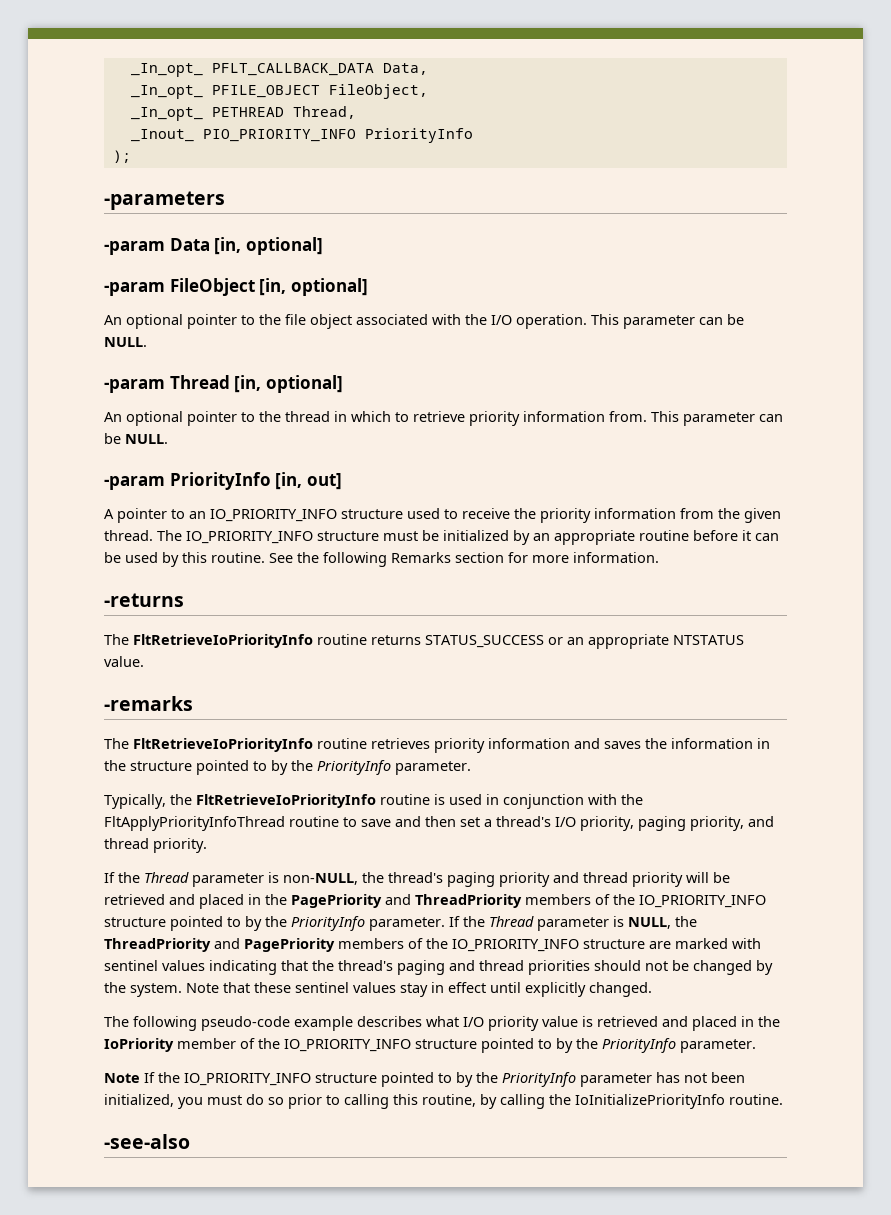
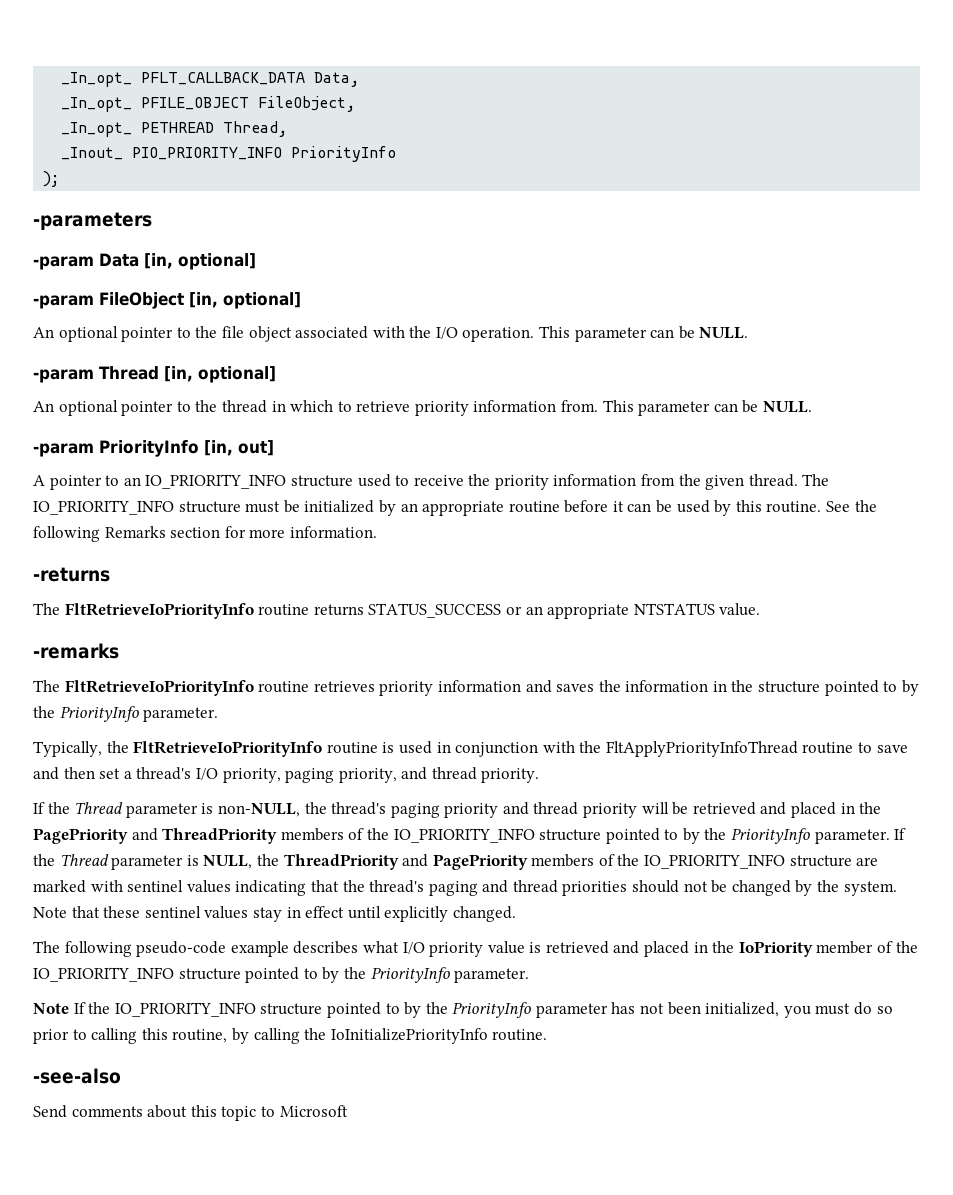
+ Send comments about this topic to Microsoft

